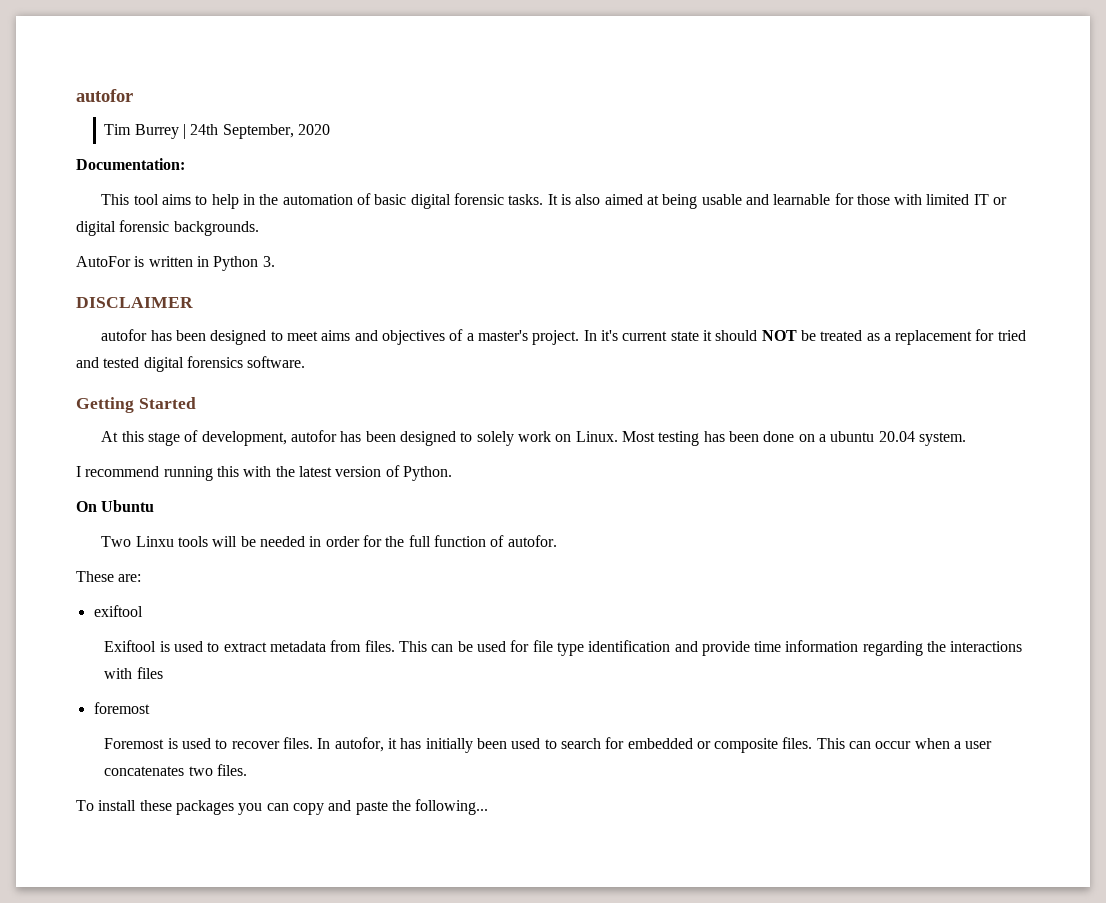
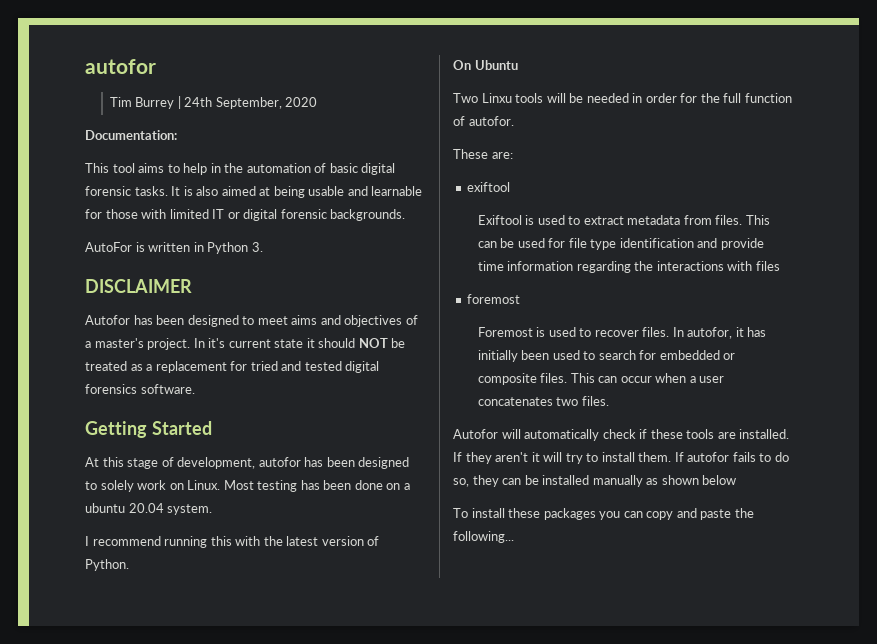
- autofor has been designed to meet aims and objectives of a master's project.
+ Autofor has been designed to meet aims and objectives of a master's project.
+ Autofor will automatically check if these tools are installed. If they aren't it will try to install them. If autofor fails to do so, they can be installed manually as shown below

